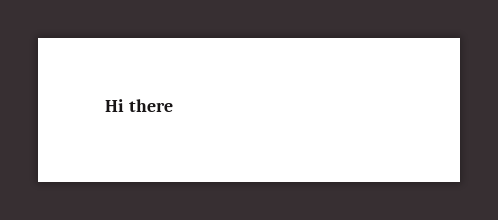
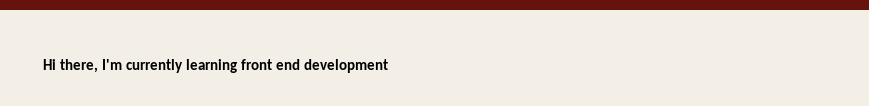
- Hi there
+ Hi there, I'm currently learning front end development

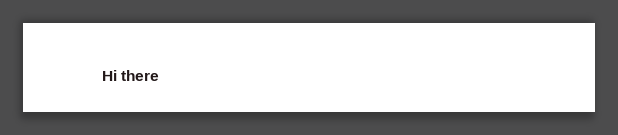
- Hi there, I'm currently learning front end development
+ Hi there

